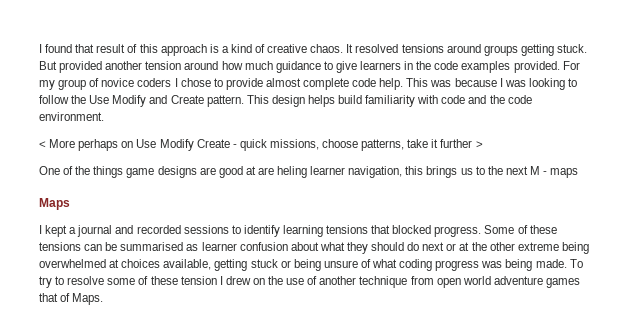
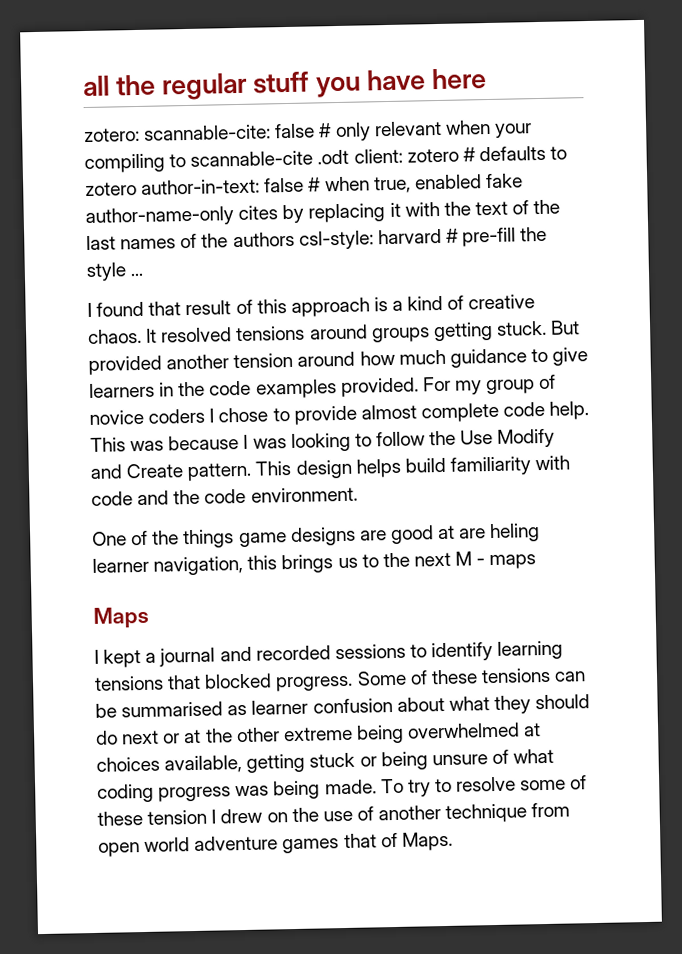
+ all the regular stuff you have here
+ zotero: scannable-cite: false # only relevant when your compiling to scannable-cite .odt client: zotero # defaults to zotero author-in-text: false # when true, enabled fake author-name-only cites by replacing it with the text of the last names of the authors csl-style: harvard # pre-fill the style ...
- < More perhaps on Use Modify Create - quick missions, choose patterns, take it further >

